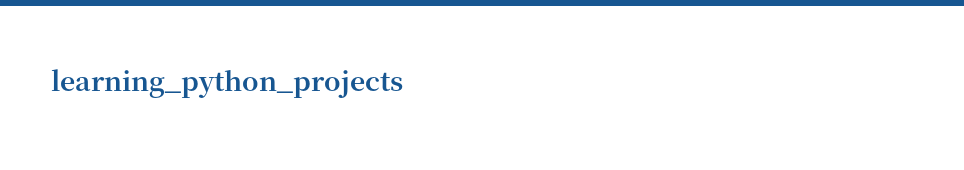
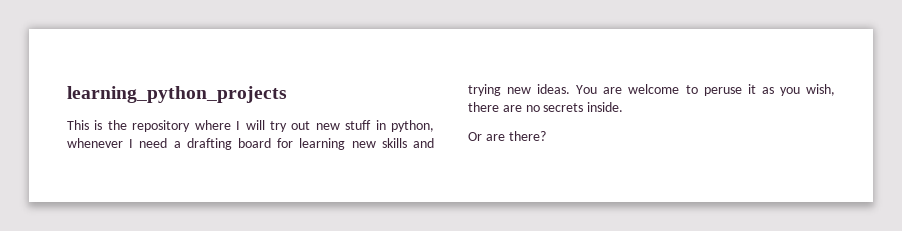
+ This is the repository where I will try out new stuff in python, whenever I need a drafting board for learning new skills and trying new ideas. You are welcome to peruse it as you wish, there are no secrets inside.
+ Or are there?

